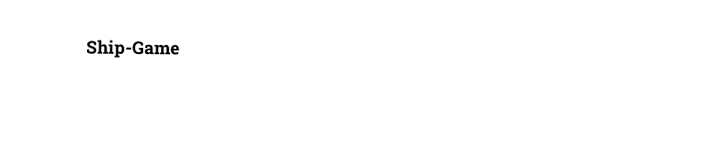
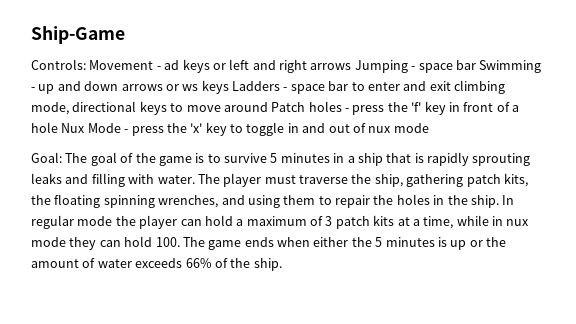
+ Controls: Movement - ad keys or left and right arrows Jumping - space bar Swimming - up and down arrows or ws keys Ladders - space bar to enter and exit climbing mode, directional keys to move around Patch holes - press the 'f' key in front of a hole Nux Mode - press the 'x' key to toggle in and out of nux mode
+ Goal: The goal of the game is to survive 5 minutes in a ship that is rapidly sprouting leaks and filling with water. The player must traverse the ship, gathering patch kits, the floating spinning wrenches, and using them to repair the holes in the ship. In regular mode the player can hold a maximum of 3 patch kits at a time, while in nux mode they can hold 100. The game ends when either the 5 minutes is up or the amount of water exceeds 66% of the ship.

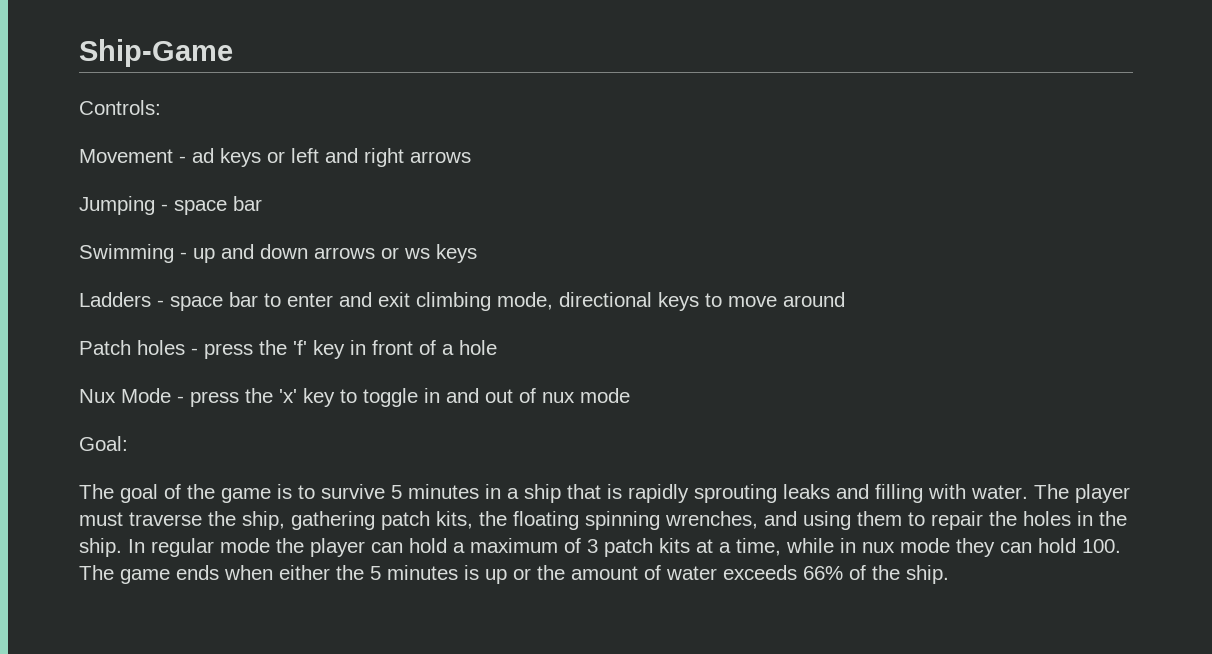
- Controls: Movement - ad keys or left and right arrows Jumping - space bar Swimming - up and down arrows or ws keys Ladders - space bar to enter and exit climbing mode, directional keys to move around Patch holes - press the 'f' key in front of a hole Nux Mode - press the 'x' key to toggle in and out of nux mode
+ Controls:
+ Movement - ad keys or left and right arrows
+ Jumping - space bar
+ Swimming - up and down arrows or ws keys
+ Ladders - space bar to enter and exit climbing mode, directional keys to move around
+ Patch holes - press the 'f' key in front of a hole
+ Nux Mode - press the 'x' key to toggle in and out of nux mode
- Goal: The goal of the game is to survive 5 minutes in a ship that is rapidly sprouting leaks and filling with water.
+ Goal:
+ The goal of the game is to survive 5 minutes in a ship that is rapidly sprouting leaks and filling with water.

